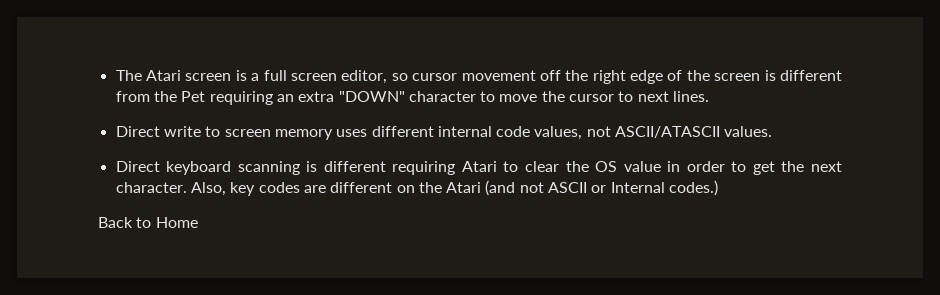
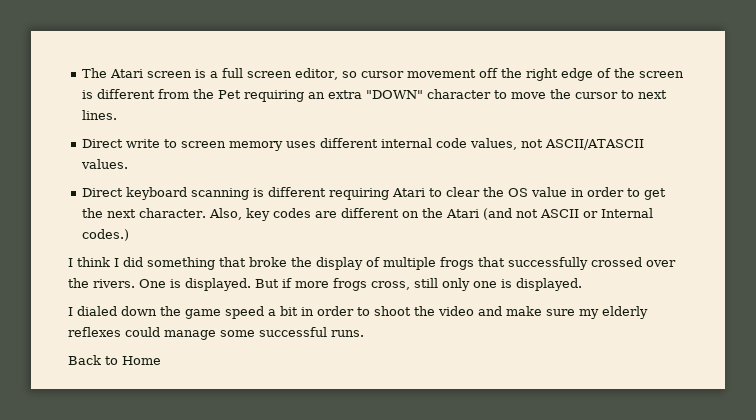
+ I think I did something that broke the display of multiple frogs that successfully crossed over the rivers. One is displayed. But if more frogs cross, still only one is displayed.
+ I dialed down the game speed a bit in order to shoot the video and make sure my elderly reflexes could manage some successful runs.

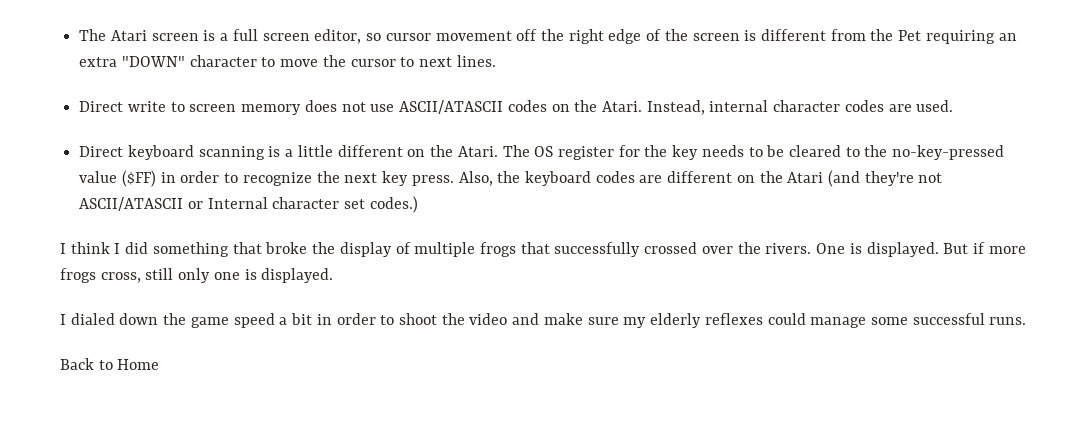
- Direct write to screen memory uses different internal code values, not ASCII/ATASCII values.
- Direct keyboard scanning is different requiring Atari to clear the OS value in order to get the next character. Also, key codes are different on the Atari (and not ASCII or Internal codes.)
+ Direct write to screen memory does not use ASCII/ATASCII codes on the Atari. Instead, internal character codes are used.
+ Direct keyboard scanning is a little different on the Atari. The OS register for the key needs to be cleared to the no-key-pressed value ($FF) in order to recognize the next key press. Also, the keyboard codes are different on the Atari (and they're not ASCII/ATASCII or Internal character set codes.)

